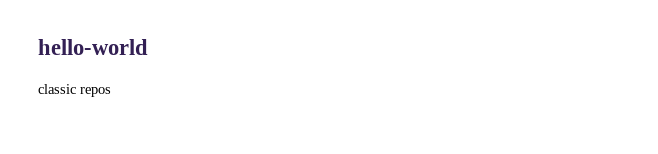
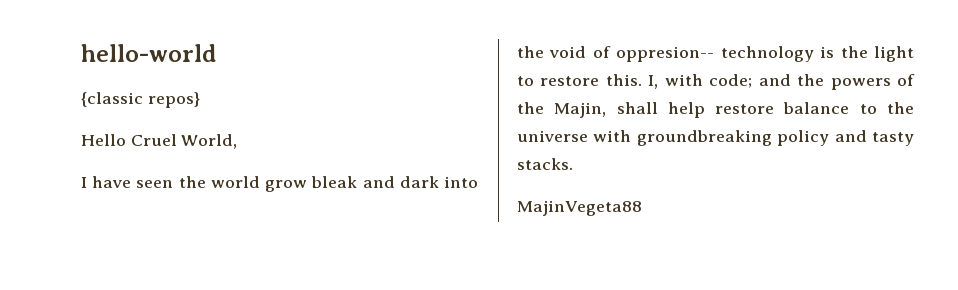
- classic repos
+ {classic repos}
+ Hello Cruel World,
+ I have seen the world grow bleak and dark into the void of oppresion-- technology is the light to restore this. I, with code; and the powers of the Majin, shall help restore balance to the universe with groundbreaking policy and tasty stacks.
+ MajinVegeta88

